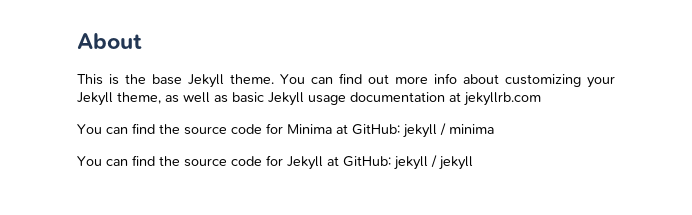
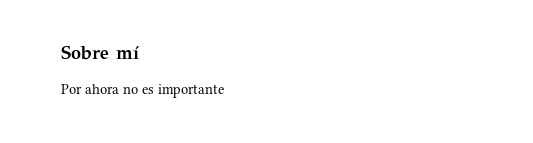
- About
- This is the base Jekyll theme. You can find out more info about customizing your Jekyll theme, as well as basic Jekyll usage documentation at jekyllrb.com
- You can find the source code for Minima at GitHub: jekyll / minima
- You can find the source code for Jekyll at GitHub: jekyll / jekyll
+ Sobre mí
+ Por ahora no es importante

